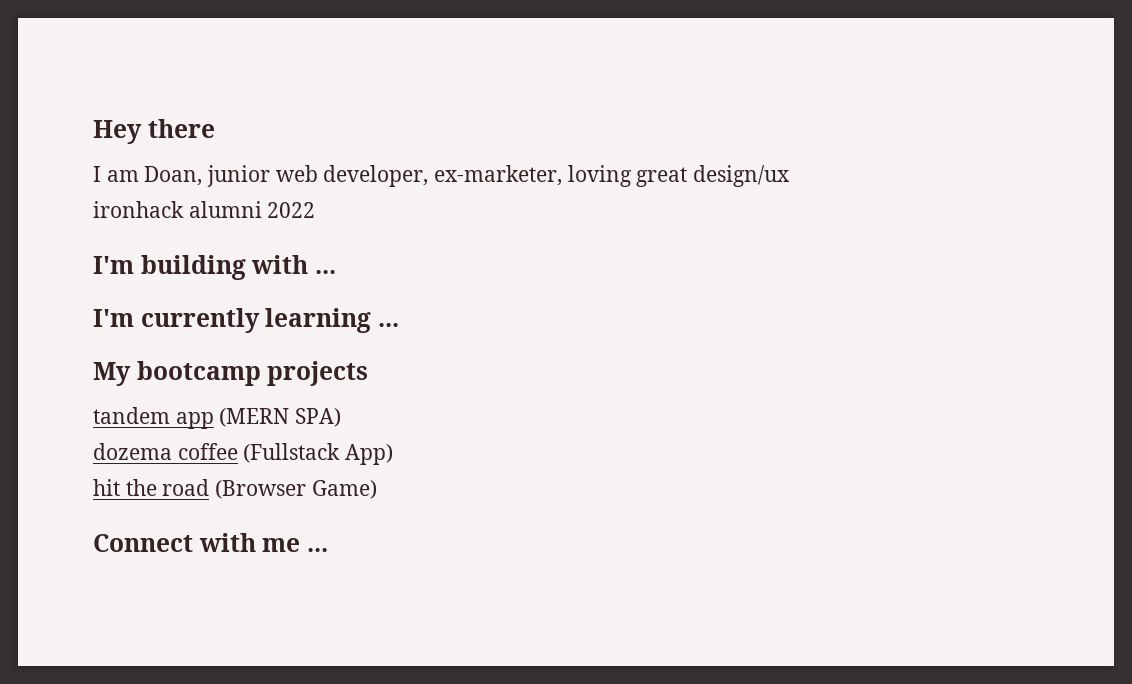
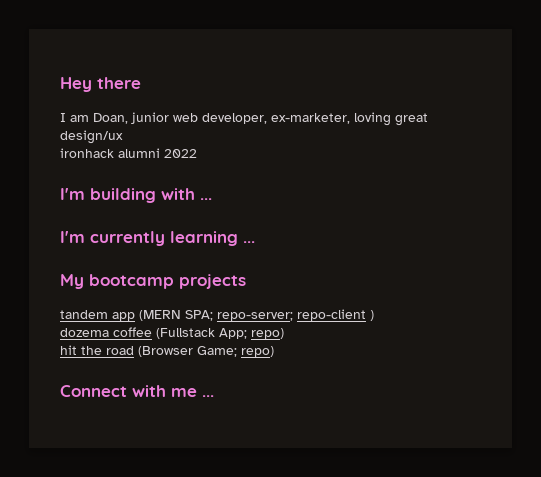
- tandem app (MERN SPA)
+ tandem app (MERN SPA; repo-server; repo-client )
- dozema coffee (Fullstack App)
+ dozema coffee (Fullstack App; repo)
- hit the road (Browser Game)
+ hit the road (Browser Game; repo)

